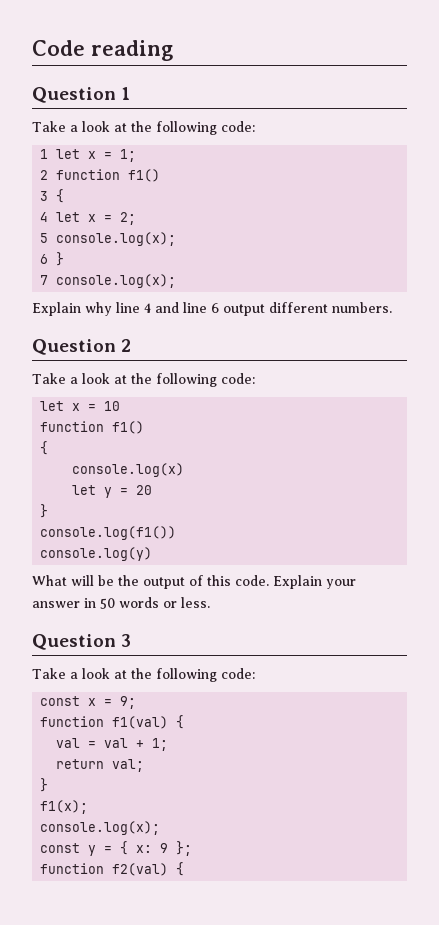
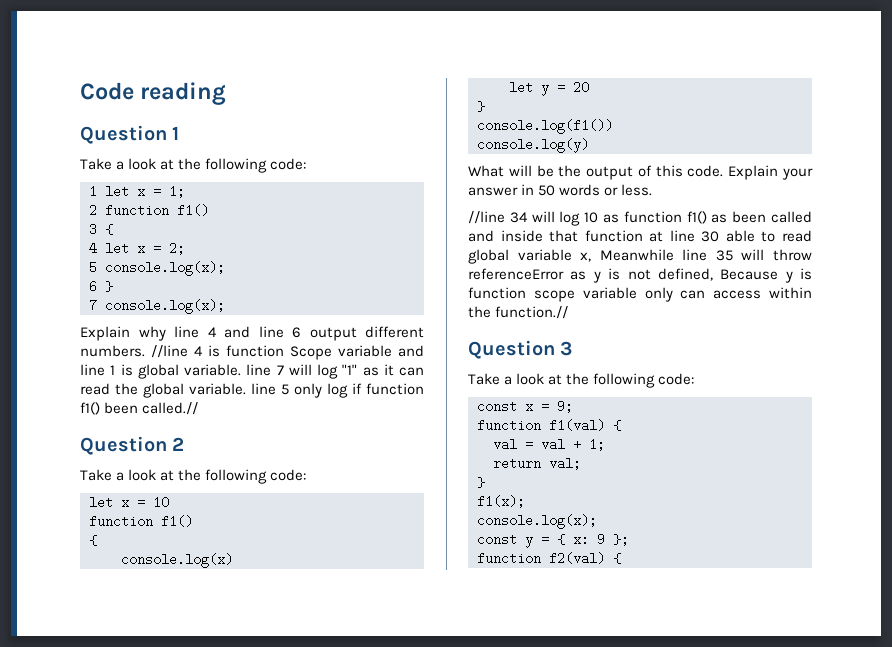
+ //line 4 is function Scope variable and line 1 is global variable. line 7 will log "1" as it can read the global variable. line 5 only log if function f1() been called.//
+ //line 34 will log 10 as function f1() as been called and inside that function at line 30 able to read global variable x, Meanwhile line 35 will throw referenceError as y is not defined, Because y is function scope variable only can access within the function.//

